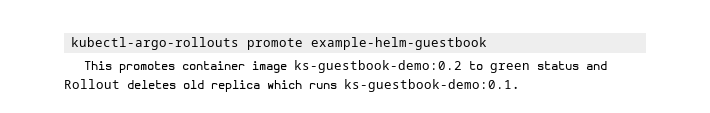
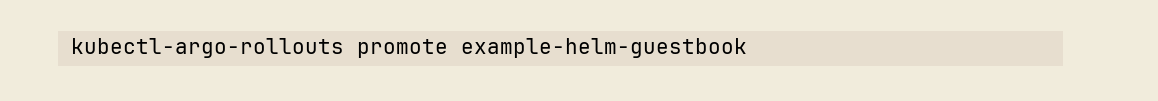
- This promotes container image ks-guestbook-demo:0.2 to green status and Rollout deletes old replica which runs ks-guestbook-demo:0.1.

